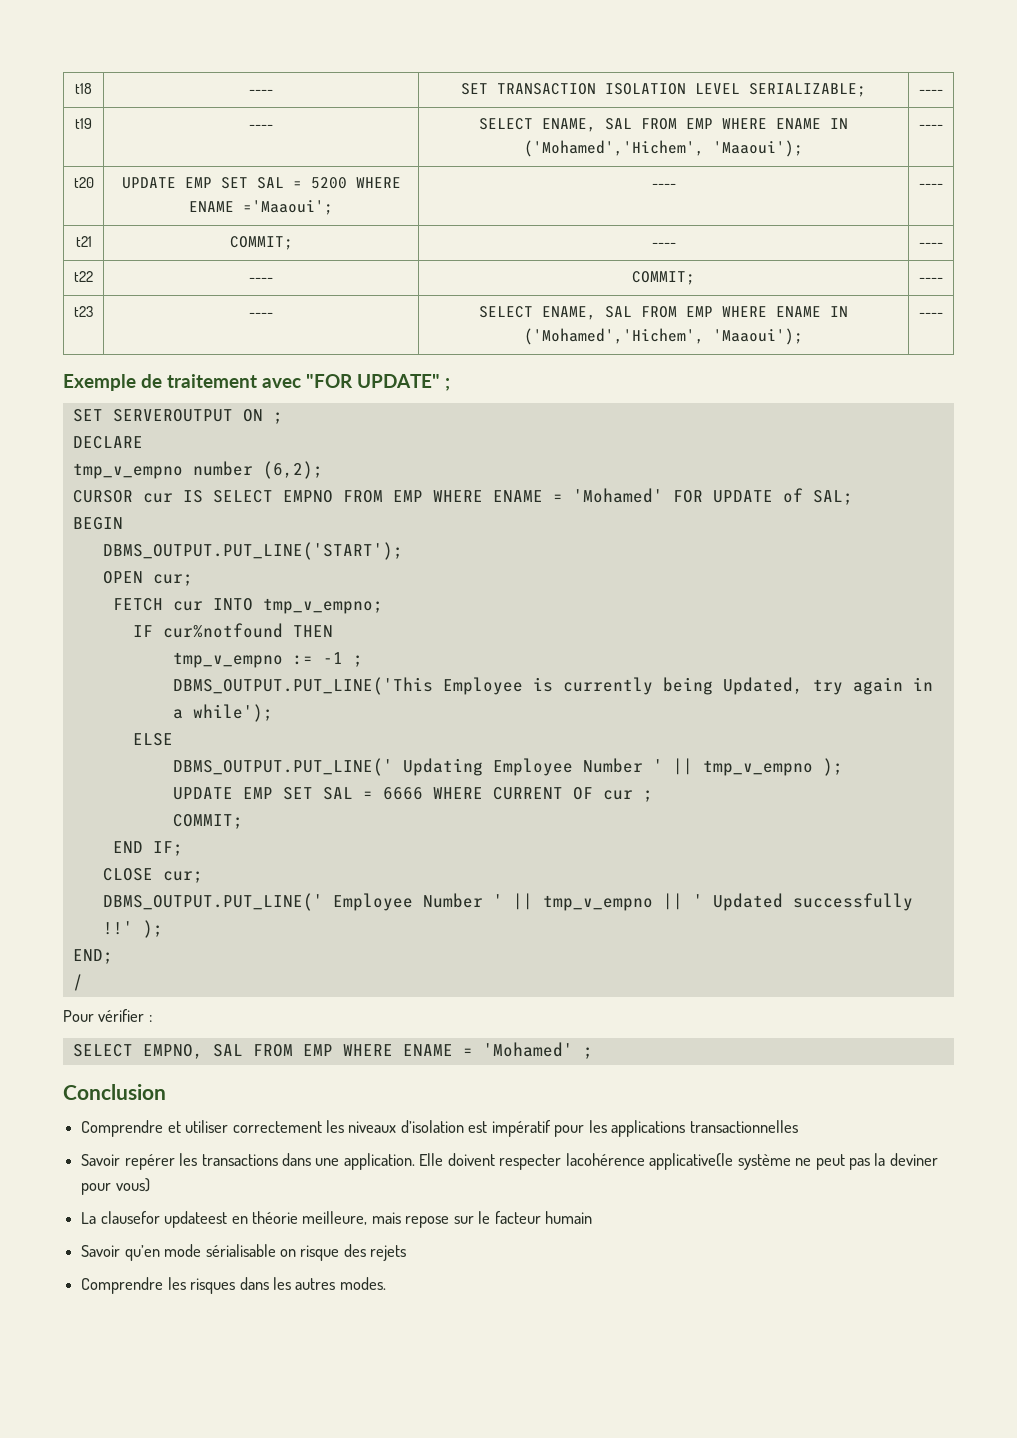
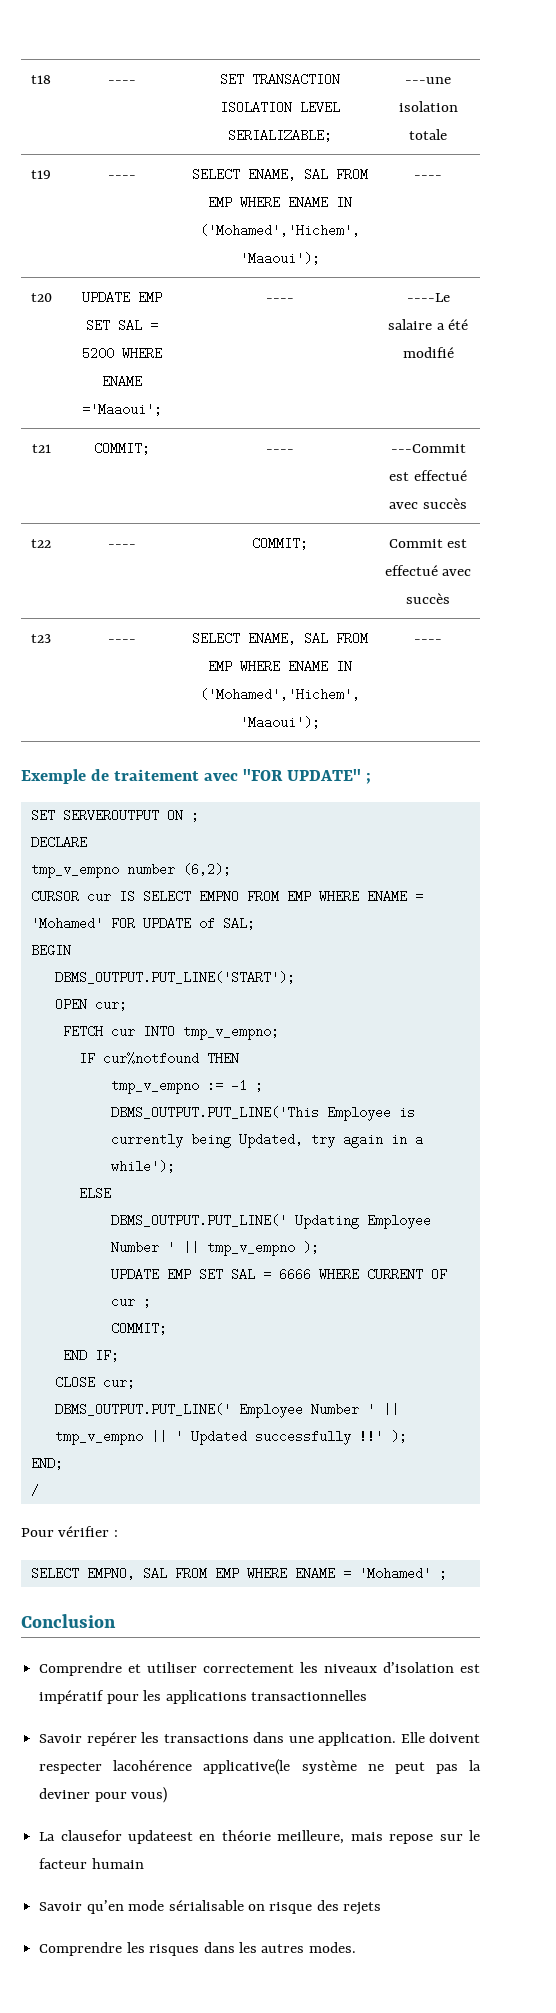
- t18 | ---- | SET TRANSACTION ISOLATION LEVEL SERIALIZABLE; | ----
+ t18 | ---- | SET TRANSACTION ISOLATION LEVEL SERIALIZABLE; | ---une isolation totale
- t20 | UPDATE EMP SET SAL = 5200 WHERE ENAME ='Maaoui'; | ---- | ----
- t21 | COMMIT; | ---- | ----
- t22 | ---- | COMMIT; | ----
+ t20 | UPDATE EMP SET SAL = 5200 WHERE ENAME ='Maaoui'; | ---- | ----Le salaire a été modifié
+ t21 | COMMIT; | ---- | ---Commit est effectué avec succès
+ t22 | ---- | COMMIT; | Commit est effectué avec succès

